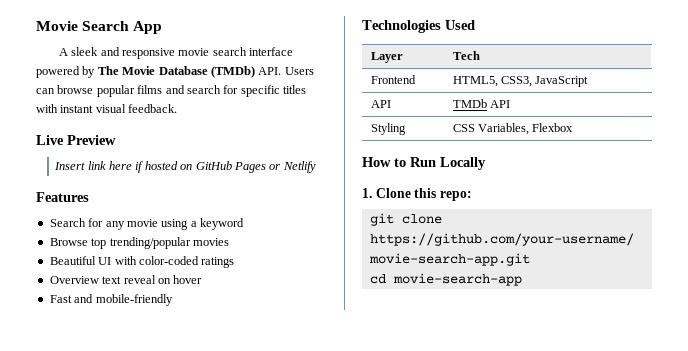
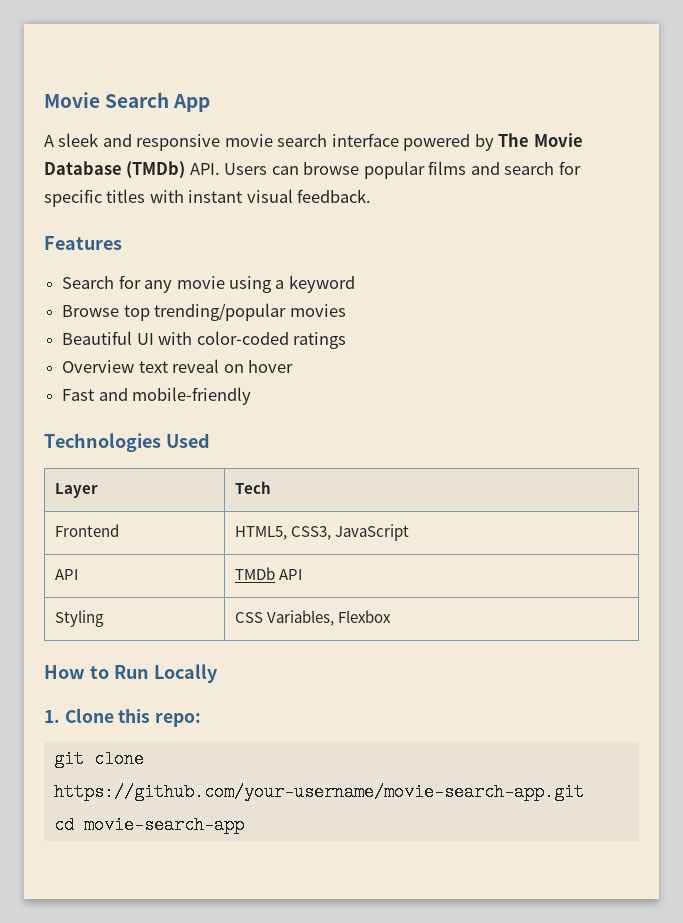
- Live Preview
- Insert link here if hosted on GitHub Pages or Netlify

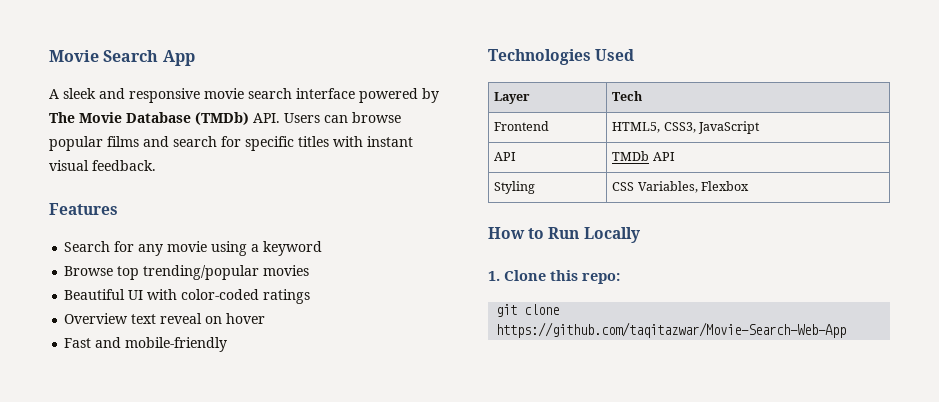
- git clone https://github.com/your-username/movie-search-app.git
- cd movie-search-app
+ git clone https://github.com/taqitazwar/Movie-Search-Web-App

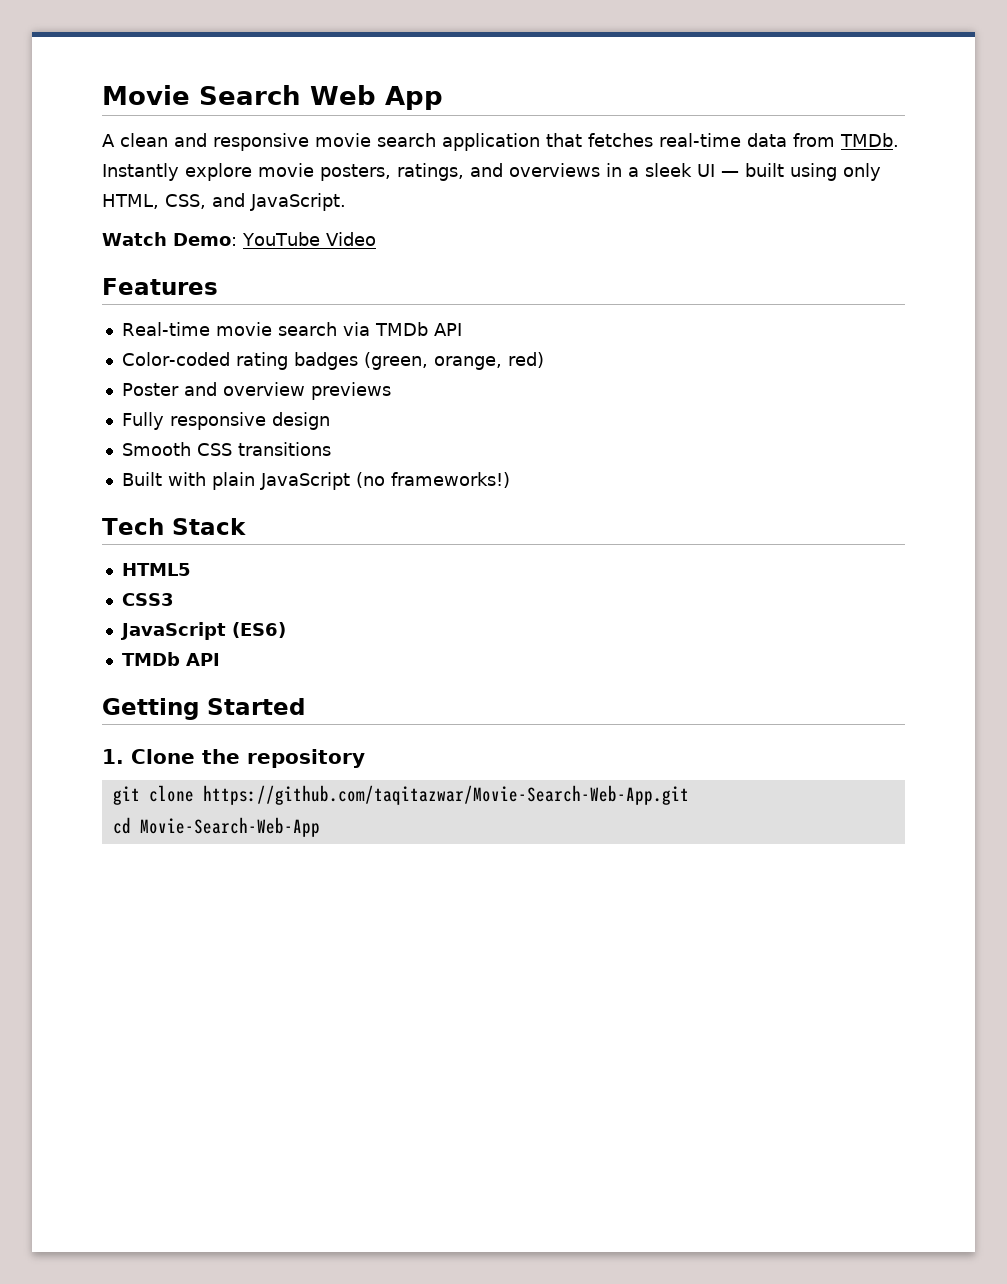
- Movie Search App
+ Movie Search Web App
- A sleek and responsive movie search interface powered by The Movie Database (TMDb) API. Users can browse popular films and search for specific titles with instant visual feedback.
+ A clean and responsive movie search application that fetches real-time data from TMDb. Instantly explore movie posters, ratings, and overviews in a sleek UI — built using only HTML, CSS, and JavaScript.
+ Watch Demo: YouTube Video
  Features
- Search for any movie using a keyword
- Browse top trending/popular movies
- Beautiful UI with color-coded ratings
- Overview text reveal on hover
- Fast and mobile-friendly
- Technologies Used
- Layer | Tech
- Frontend | HTML5, CSS3, JavaScript
- API | TMDb API
- Styling | CSS Variables, Flexbox
- How to Run Locally
+ Real-time movie search via TMDb API
+ Color-coded rating badges (green, orange, red)
+ Poster and overview previews
+ Fully responsive design
+ Smooth CSS transitions
+ Built with plain JavaScript (no frameworks!)
+ Tech Stack
+ HTML5
+ CSS3
+ JavaScript (ES6)
+ TMDb API
+ Getting Started
- 1. Clone this repo:
+ 1. Clone the repository
- git clone https://github.com/taqitazwar/Movie-Search-Web-App
+ git clone https://github.com/taqitazwar/Movie-Search-Web-App.git
+ cd Movie-Search-Web-App

